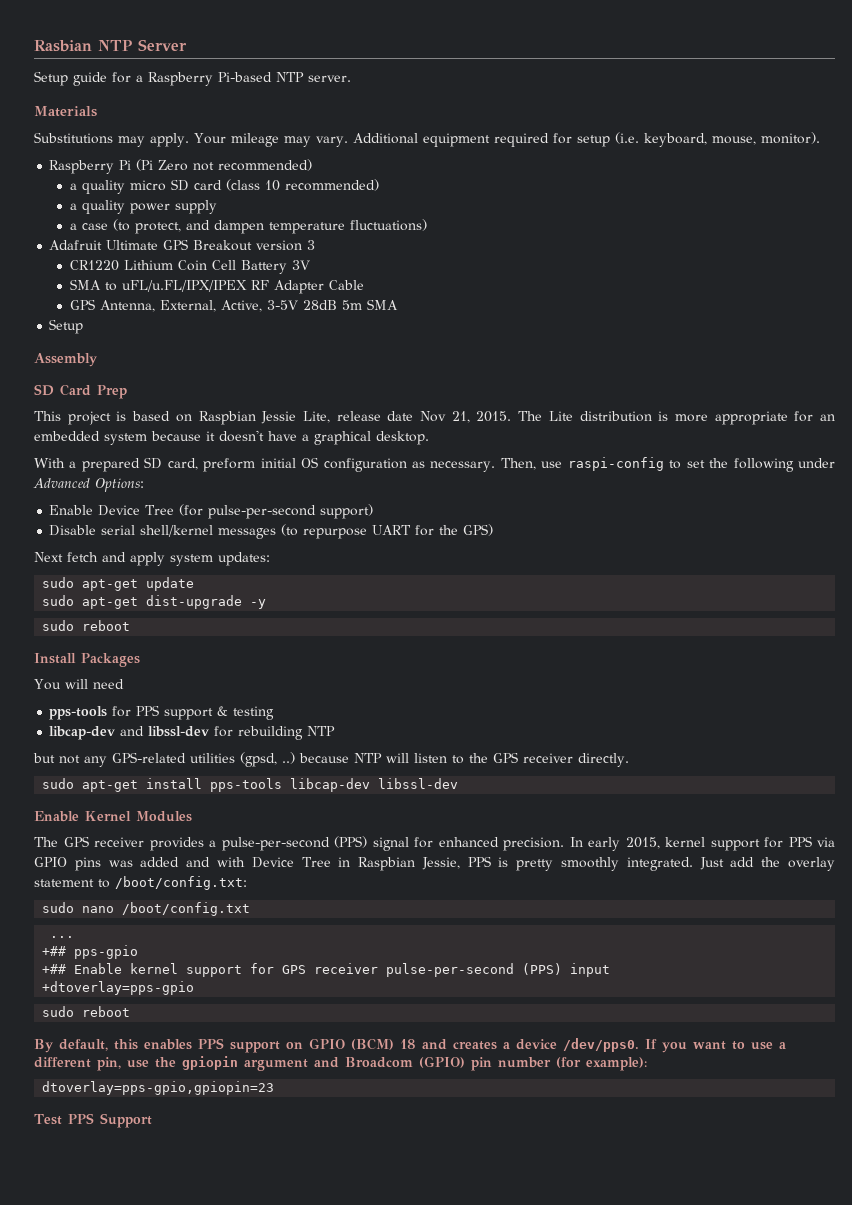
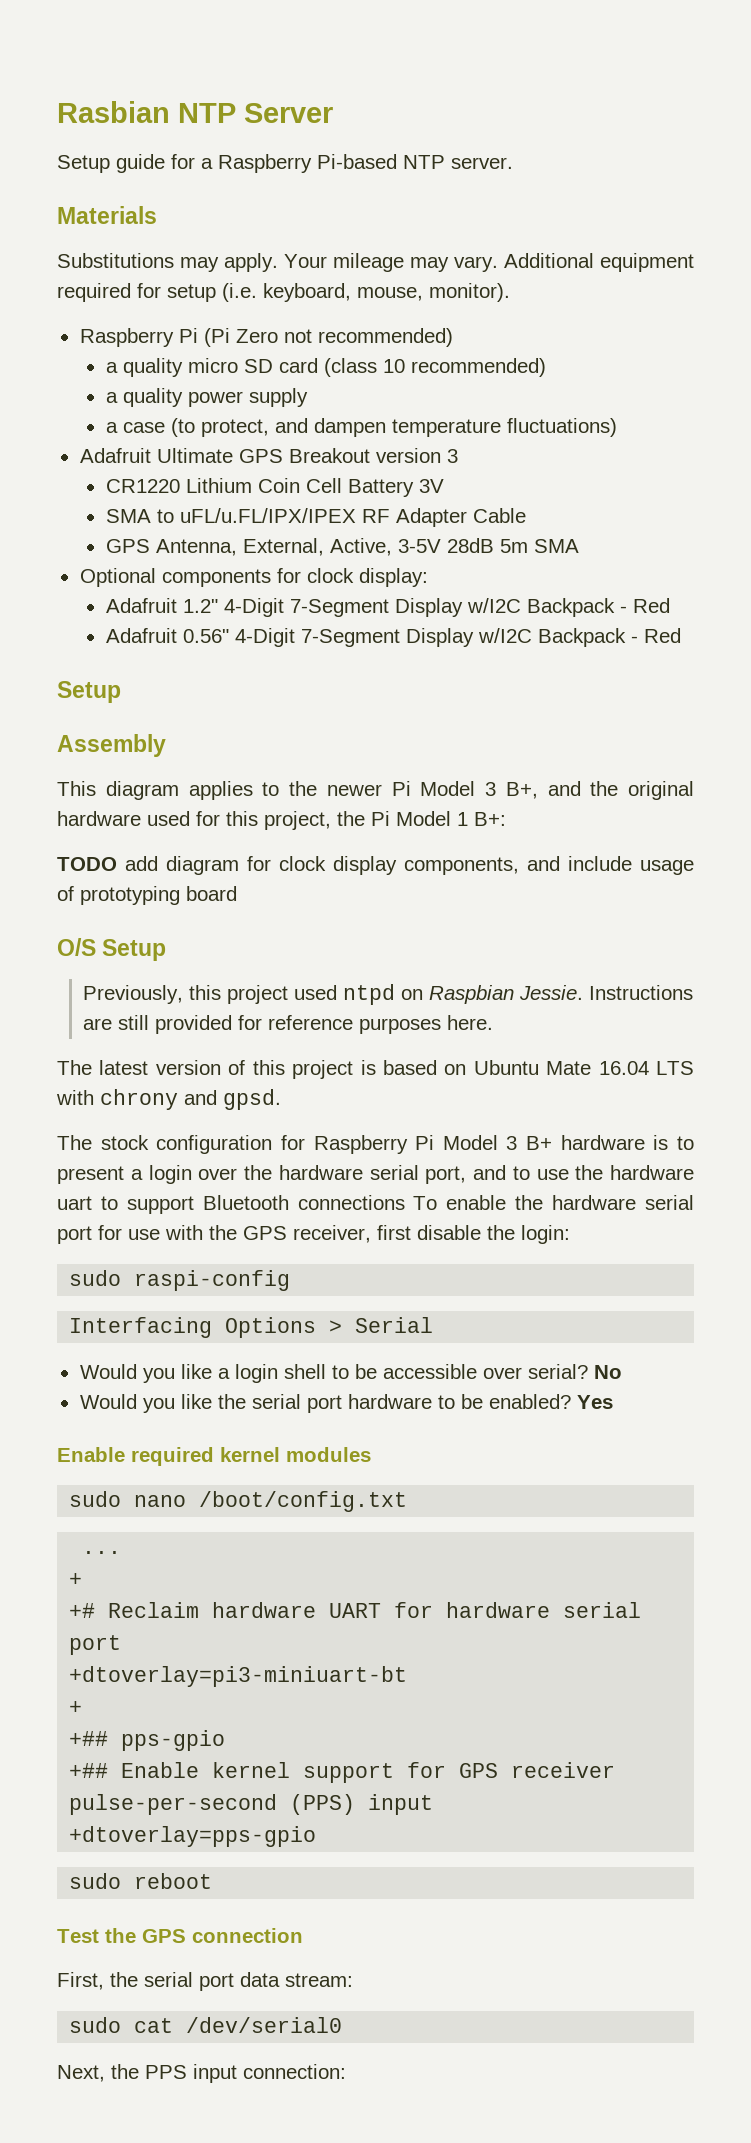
  GPS Antenna, External, Active, 3-5V 28dB 5m SMA
+ Optional components for clock display:
+ Adafruit 1.2" 4-Digit 7-Segment Display w/I2C Backpack - Red
+ Adafruit 0.56" 4-Digit 7-Segment Display w/I2C Backpack - Red
  Setup
  Assembly
- SD Card Prep
- This project is based on Raspbian Jessie Lite, release date Nov 21, 2015. The Lite distribution is more appropriate for an embedded system because it doesn't have a graphical desktop.
- With a prepared SD card, preform initial OS configuration as necessary. Then, use raspi-config to set the following under Advanced Options:
- Enable Device Tree (for pulse-per-second support)
- Disable serial shell/kernel messages (to repurpose UART for the GPS)
- Next fetch and apply system updates:
- sudo apt-get update
- sudo apt-get dist-upgrade -y
- sudo reboot
- Install Packages
- You will need
- pps-tools for PPS support & testing
- libcap-dev and libssl-dev for rebuilding NTP
- but not any GPS-related utilities (gpsd, ..) because NTP will listen to the GPS receiver directly.
- sudo apt-get install pps-tools libcap-dev libssl-dev
- Enable Kernel Modules
- The GPS receiver provides a pulse-per-second (PPS) signal for enhanced precision. In early 2015, kernel support for PPS via GPIO pins was added and with Device Tree in Raspbian Jessie, PPS is pretty smoothly integrated. Just add the overlay statement to /boot/config.txt:
+ This diagram applies to the newer Pi Model 3 B+, and the original hardware used for this project, the Pi Model 1 B+:
+ TODO add diagram for clock display components, and include usage of prototyping board
+ O/S Setup
+ Previously, this project used ntpd on Raspbian Jessie. Instructions are still provided for reference purposes here.
+ The latest version of this project is based on Ubuntu Mate 16.04 LTS with chrony and gpsd.
+ The stock configuration for Raspberry Pi Model 3 B+ hardware is to present a login over the hardware serial port, and to use the hardware uart to support Bluetooth connections To enable the hardware serial port for use with the GPS receiver, first disable the login:
+ sudo raspi-config
+ Interfacing Options > Serial
+ Would you like a login shell to be accessible over serial? No
+ Would you like the serial port hardware to be enabled? Yes
+ Enable required kernel modules
  sudo nano /boot/config.txt
  ...
+ +
+ +# Reclaim hardware UART for hardware serial port
+ +dtoverlay=pi3-miniuart-bt
+ +
- By default, this enables PPS support on GPIO (BCM) 18 and creates a device /dev/pps0. If you want to use a different pin, use the gpiopin argument and Broadcom (GPIO) pin number (for example):
- dtoverlay=pps-gpio,gpiopin=23
- Test PPS Support
+ Test the GPS connection
+ First, the serial port data stream:
+ sudo cat /dev/serial0
+ Next, the PPS input connection:

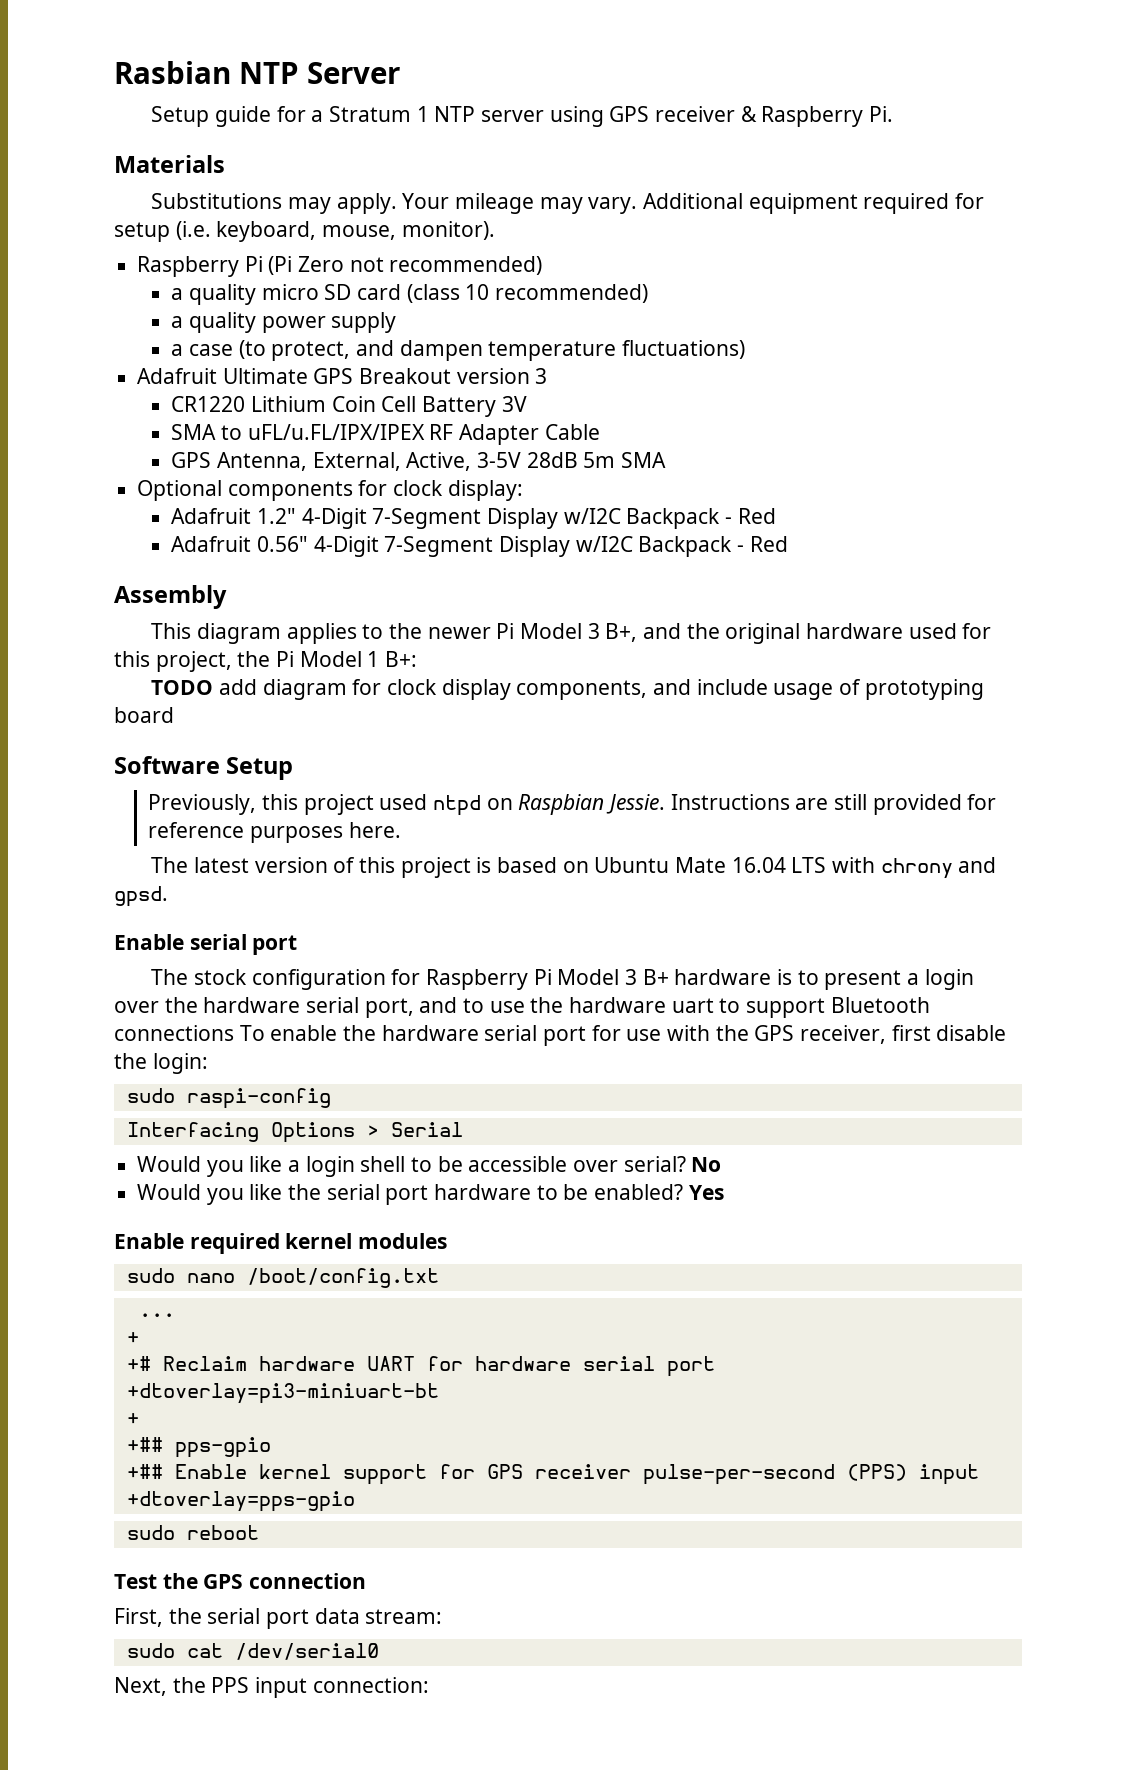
- Setup guide for a Raspberry Pi-based NTP server.
+ Setup guide for a Stratum 1 NTP server using GPS receiver & Raspberry Pi.
  Adafruit 0.56" 4-Digit 7-Segment Display w/I2C Backpack - Red
- Setup
- O/S Setup
+ Software Setup
+ Enable serial port

